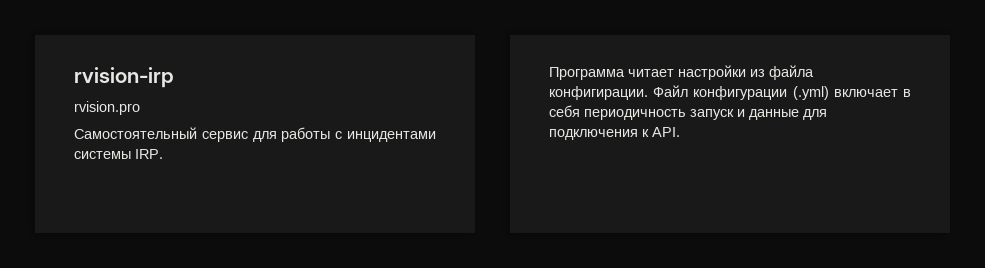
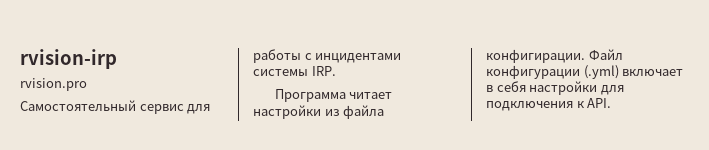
- Файл конфигурации (.yml) включает в себя периодичность запуск и данные для подключения к API.
+ Файл конфигурации (.yml) включает в себя настройки для подключения к API.

